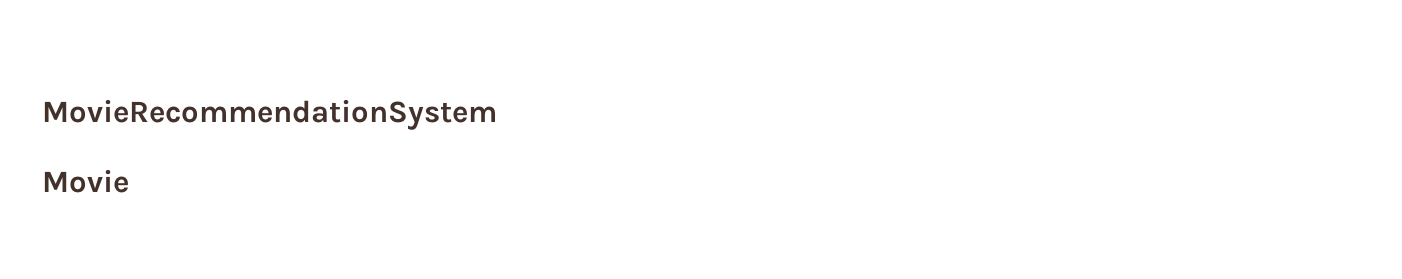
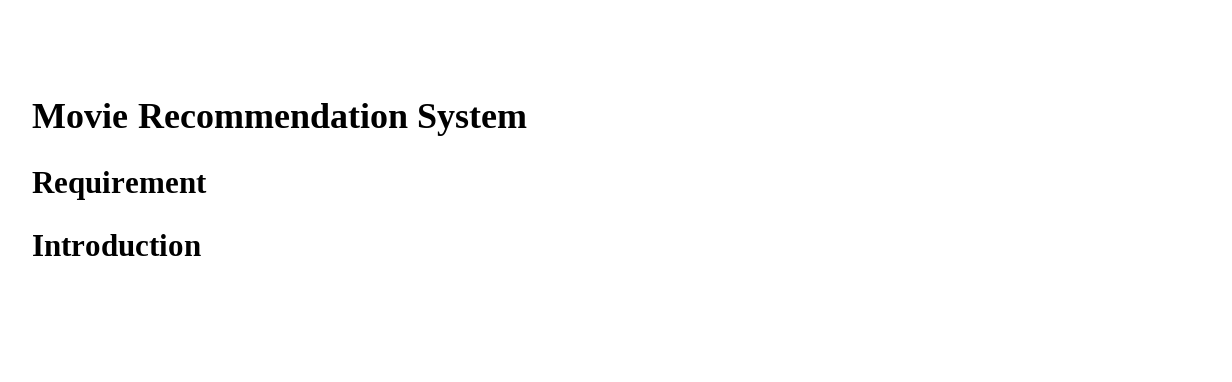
- MovieRecommendationSystem
- Movie
+ Movie Recommendation System
+ Requirement
+ Introduction

